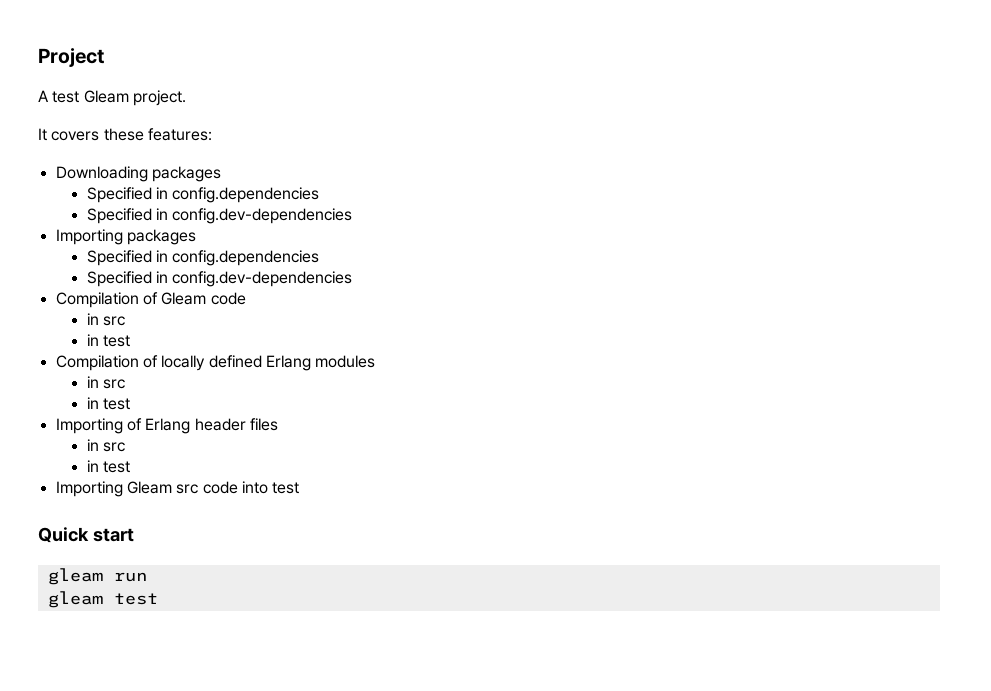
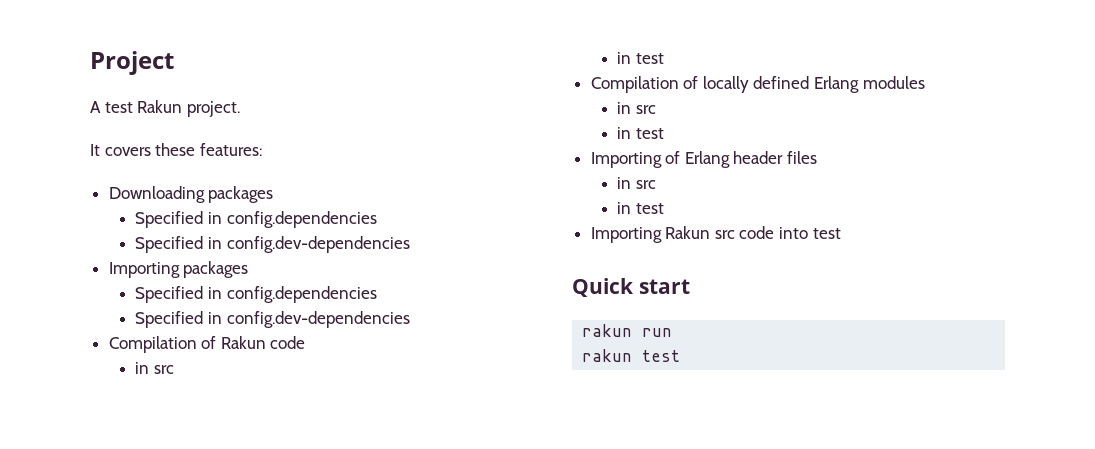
- A test Gleam project.
+ A test Rakun project.
- Compilation of Gleam code
+ Compilation of Rakun code
- Importing Gleam src code into test
+ Importing Rakun src code into test
- gleam run
+ rakun run
- gleam test
+ rakun test

